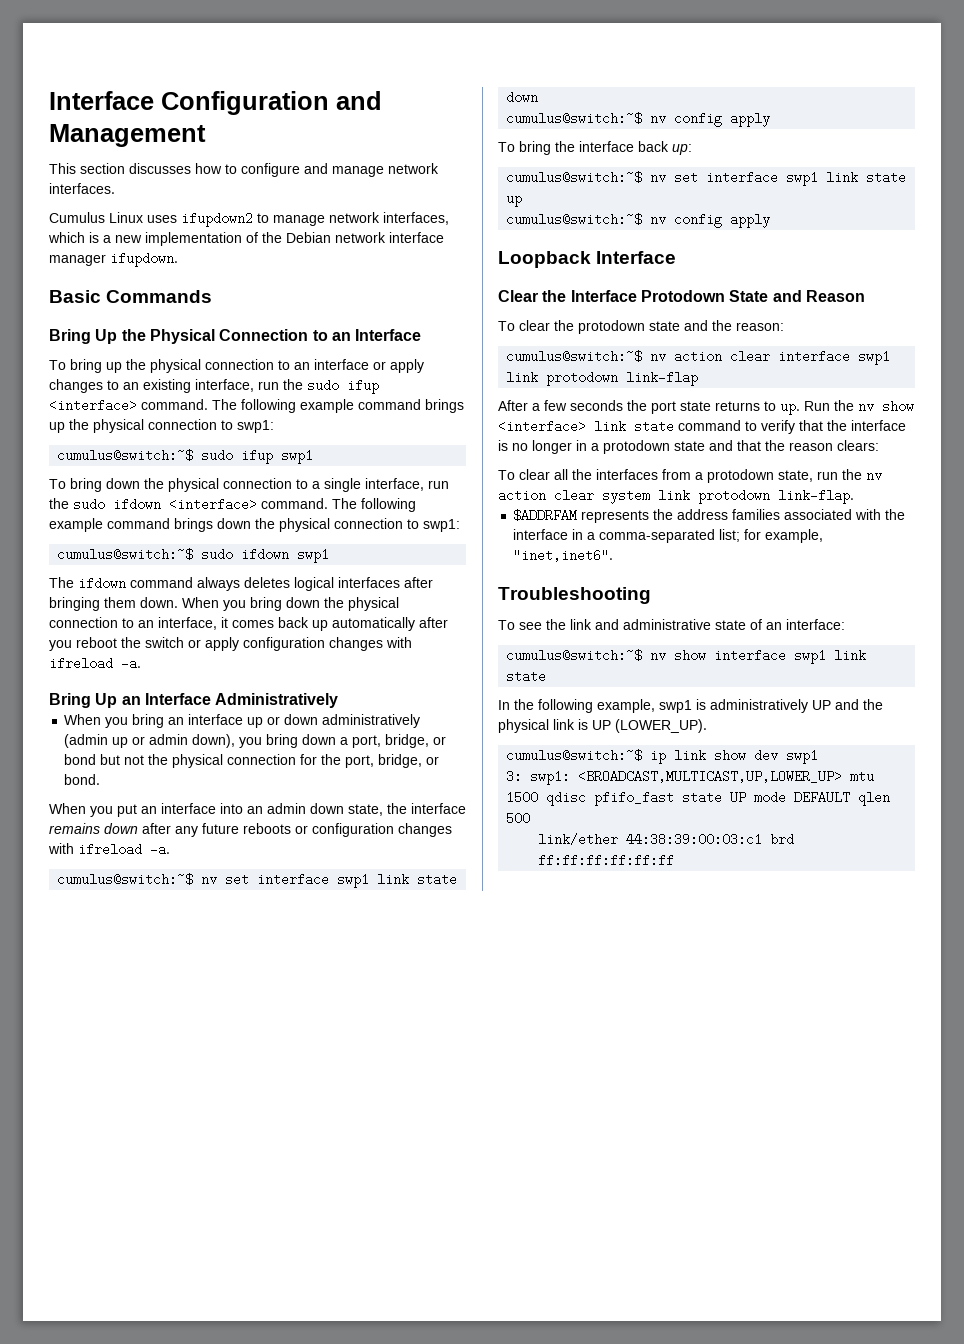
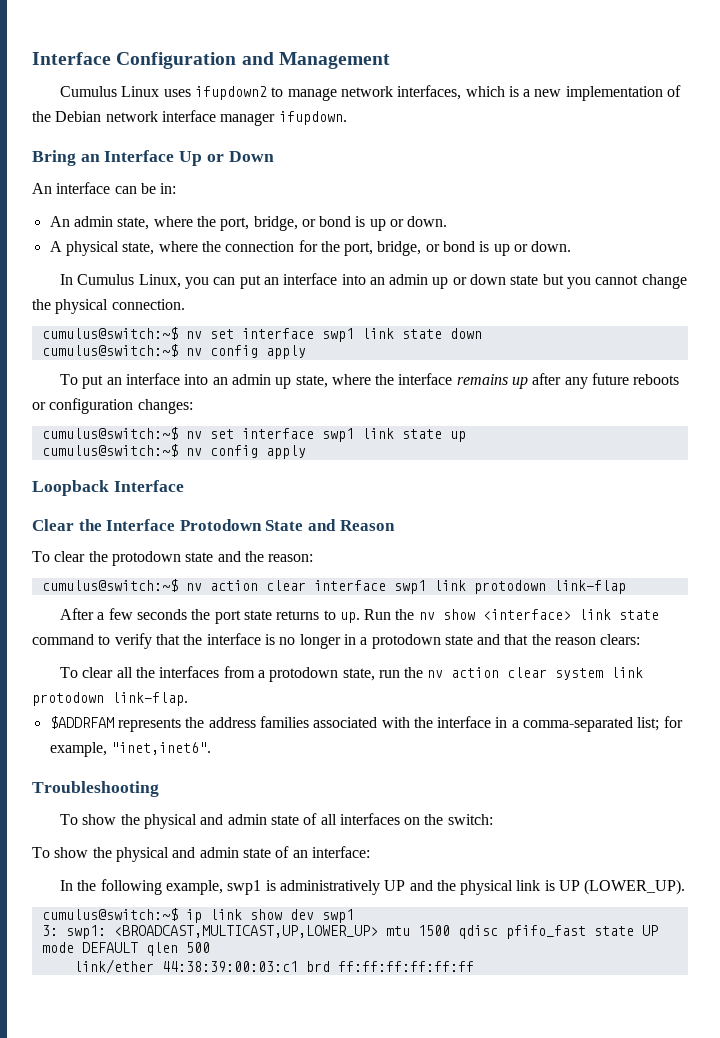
- This section discusses how to configure and manage network interfaces.
- Basic Commands
- Bring Up the Physical Connection to an Interface
- To bring up the physical connection to an interface or apply changes to an existing interface, run the sudo ifup <interface> command. The following example command brings up the physical connection to swp1:
- cumulus@switch:~$ sudo ifup swp1
- To bring down the physical connection to a single interface, run the sudo ifdown <interface> command. The following example command brings down the physical connection to swp1:
- cumulus@switch:~$ sudo ifdown swp1
- The ifdown command always deletes logical interfaces after bringing them down. When you bring down the physical connection to an interface, it comes back up automatically after you reboot the switch or apply configuration changes with ifreload -a.
- Bring Up an Interface Administratively
- When you bring an interface up or down administratively (admin up or admin down), you bring down a port, bridge, or bond but not the physical connection for the port, bridge, or bond.
- When you put an interface into an admin down state, the interface remains down after any future reboots or configuration changes with ifreload -a.
+ Bring an Interface Up or Down
+ An interface can be in:
+ An admin state, where the port, bridge, or bond is up or down.
+ A physical state, where the connection for the port, bridge, or bond is up or down.
+ In Cumulus Linux, you can put an interface into an admin up or down state but you cannot change the physical connection.
- To bring the interface back up:
+ To put an interface into an admin up state, where the interface remains up after any future reboots or configuration changes:
- To see the link and administrative state of an interface:
- cumulus@switch:~$ nv show interface swp1 link state
+ To show the physical and admin state of all interfaces on the switch:
+ To show the physical and admin state of an interface:

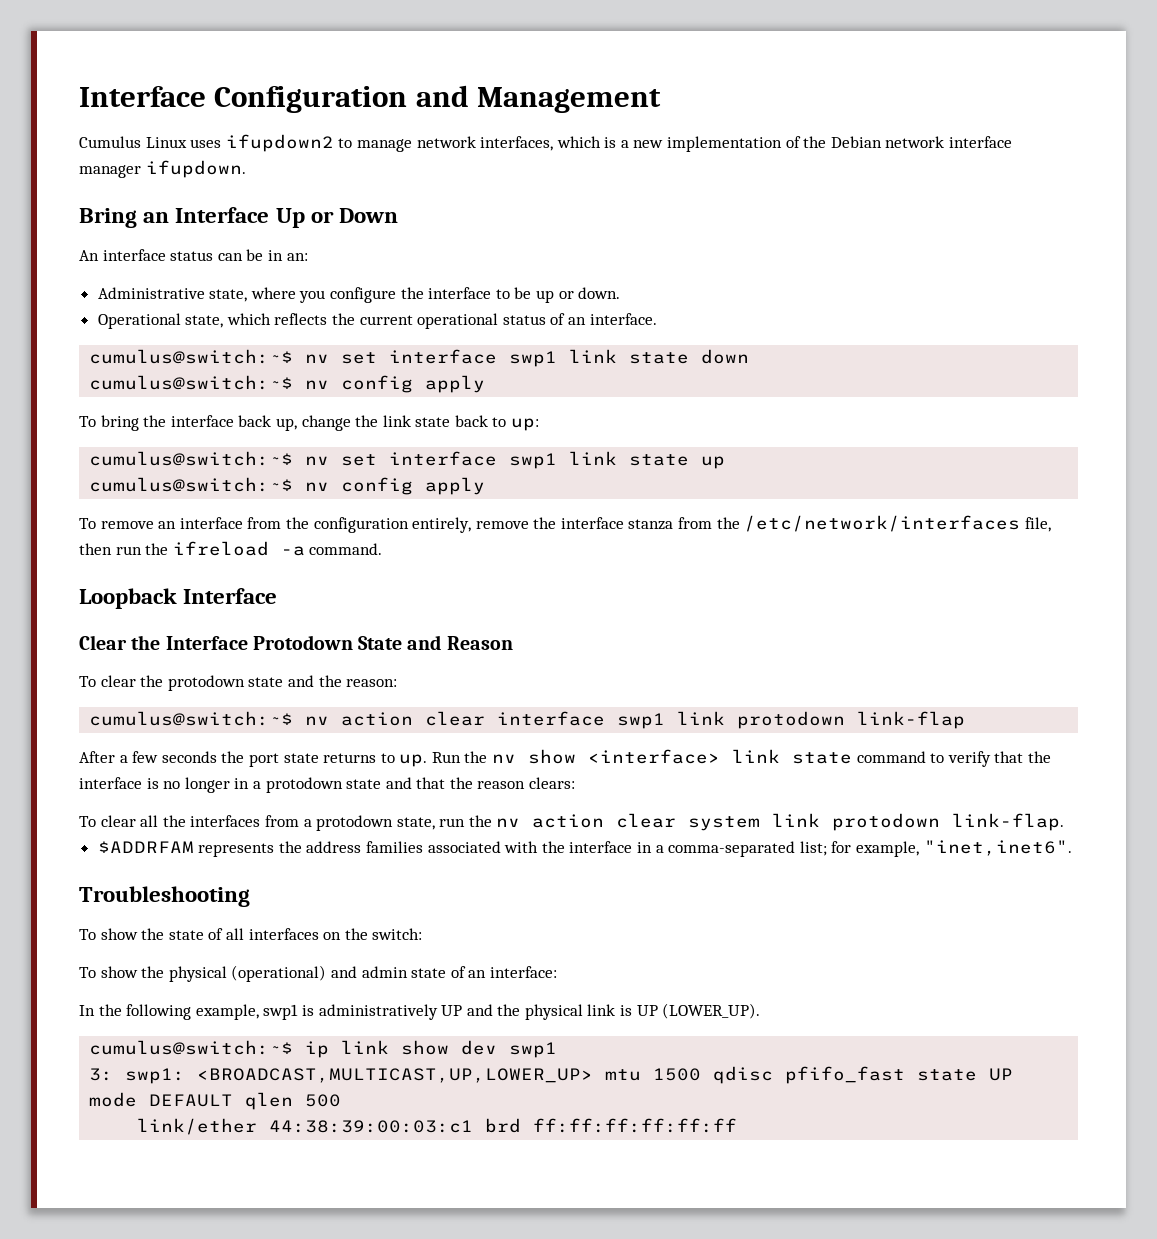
- An interface can be in:
- An admin state, where the port, bridge, or bond is up or down.
- A physical state, where the connection for the port, bridge, or bond is up or down.
- In Cumulus Linux, you can put an interface into an admin up or down state but you cannot change the physical connection.
+ An interface status can be in an:
+ Administrative state, where you configure the interface to be up or down.
+ Operational state, which reflects the current operational status of an interface.
- To put an interface into an admin up state, where the interface remains up after any future reboots or configuration changes:
+ To bring the interface back up, change the link state back to up:
+ To remove an interface from the configuration entirely, remove the interface stanza from the /etc/network/interfaces file, then run the ifreload -a command.
- To show the physical and admin state of all interfaces on the switch:
+ To show the state of all interfaces on the switch:
- To show the physical and admin state of an interface:
+ To show the physical (operational) and admin state of an interface:

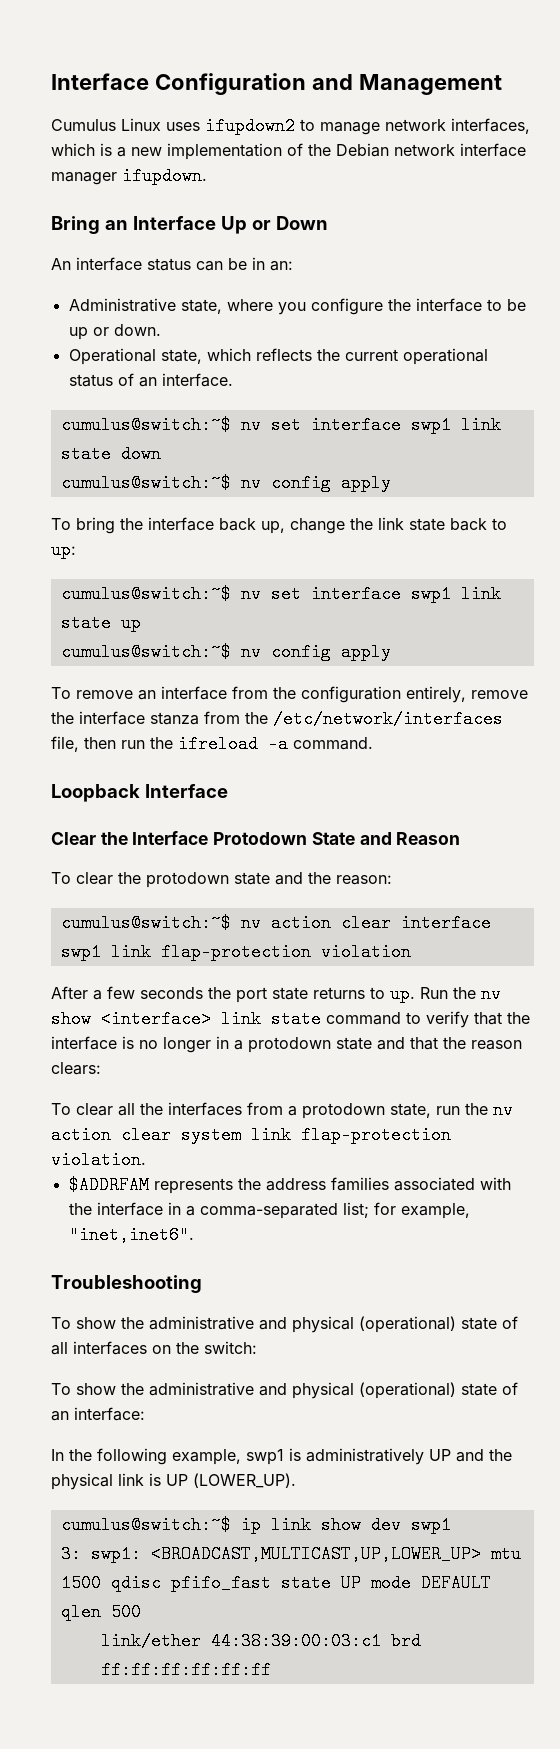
- cumulus@switch:~$ nv action clear interface swp1 link protodown link-flap
+ cumulus@switch:~$ nv action clear interface swp1 link flap-protection violation
- To clear all the interfaces from a protodown state, run the nv action clear system link protodown link-flap.
+ To clear all the interfaces from a protodown state, run the nv action clear system link flap-protection violation.
- To show the state of all interfaces on the switch:
+ To show the administrative and physical (operational) state of all interfaces on the switch:
- To show the physical (operational) and admin state of an interface:
+ To show the administrative and physical (operational) state of an interface:

